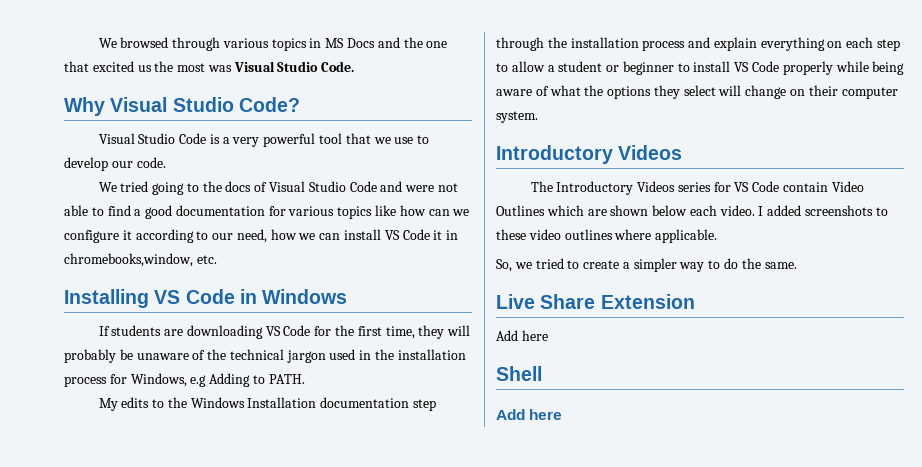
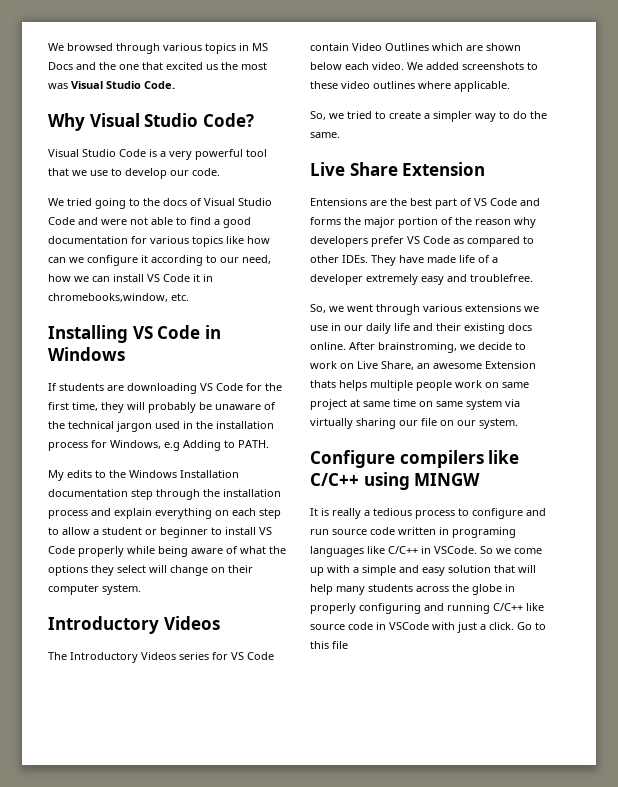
- I added screenshots to these video outlines where applicable.
+ We added screenshots to these video outlines where applicable.
  Live Share Extension
- Add here
- Shell
- Add here
+ Entensions are the best part of VS Code and forms the major portion of the reason why developers prefer VS Code as compared to other IDEs. They have made life of a developer extremely easy and troublefree.
+ So, we went through various extensions we use in our daily life and their existing docs online. After brainstroming, we decide to work on Live Share, an awesome Extension thats helps multiple people work on same project at same time on same system via virtually sharing our file on our system.
+ Configure compilers like C/C++ using MINGW
+ It is really a tedious process to configure and run source code written in programing languages like C/C++ in VSCode. So we come up with a simple and easy solution that will help many students across the globe in properly configuring and running C/C++ like source code in VSCode with just a click. Go to this file

